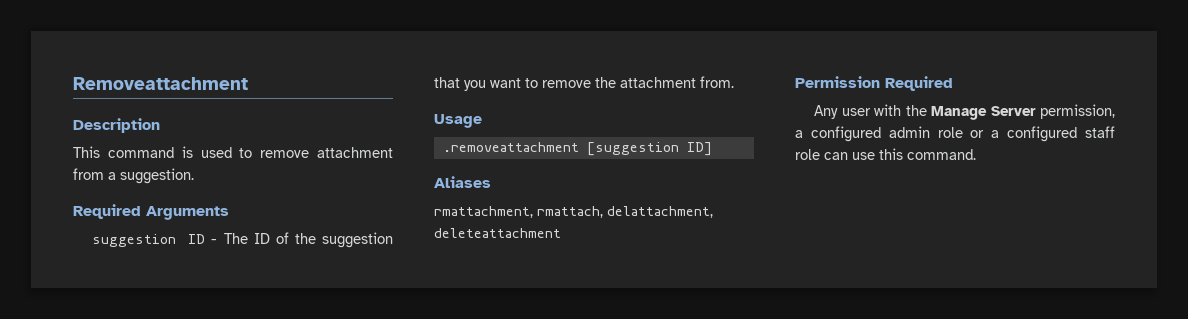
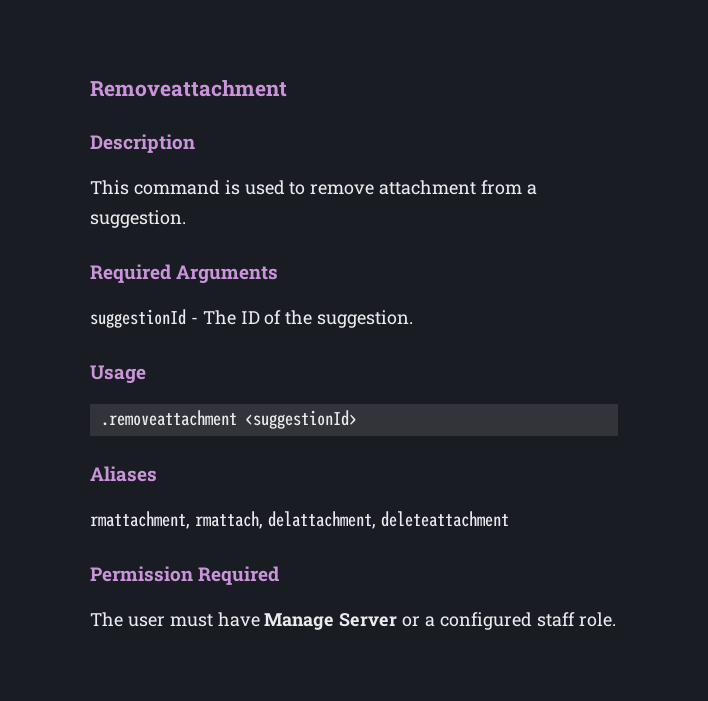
- suggestion ID - The ID of the suggestion that you want to remove the attachment from.
+ suggestionId - The ID of the suggestion.
- .removeattachment [suggestion ID]
+ .removeattachment <suggestionId>
- Any user with the Manage Server permission, a configured admin role or a configured staff role can use this command.
+ The user must have Manage Server or a configured staff role.

